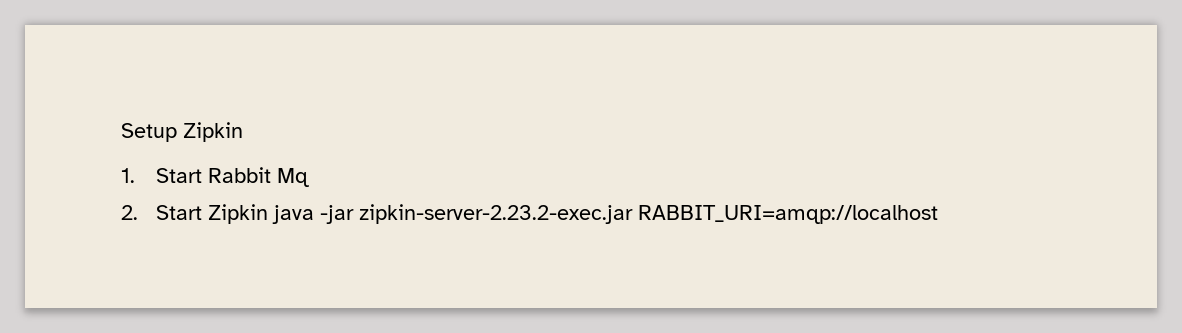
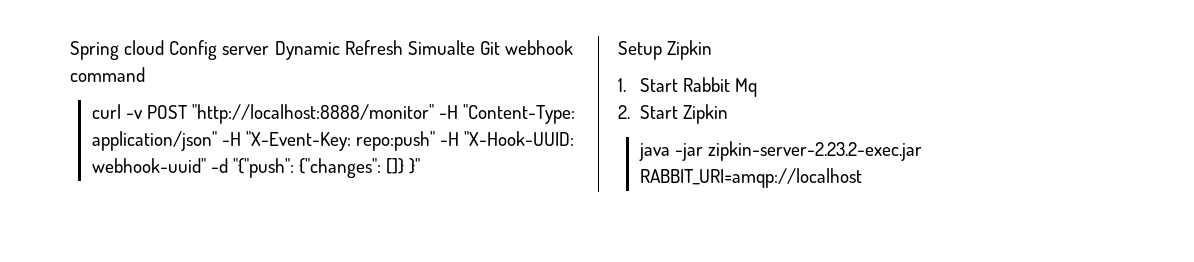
+ Spring cloud Config server Dynamic Refresh Simualte Git webhook command
+ curl -v POST "http://localhost:8888/monitor" -H "Content-Type: application/json" -H "X-Event-Key: repo:push" -H "X-Hook-UUID: webhook-uuid" -d "{"push": {"changes": []} }"
- 2. Start Zipkin java -jar zipkin-server-2.23.2-exec.jar RABBIT_URI=amqp://localhost
+ 2. Start Zipkin
+ java -jar zipkin-server-2.23.2-exec.jar RABBIT_URI=amqp://localhost

